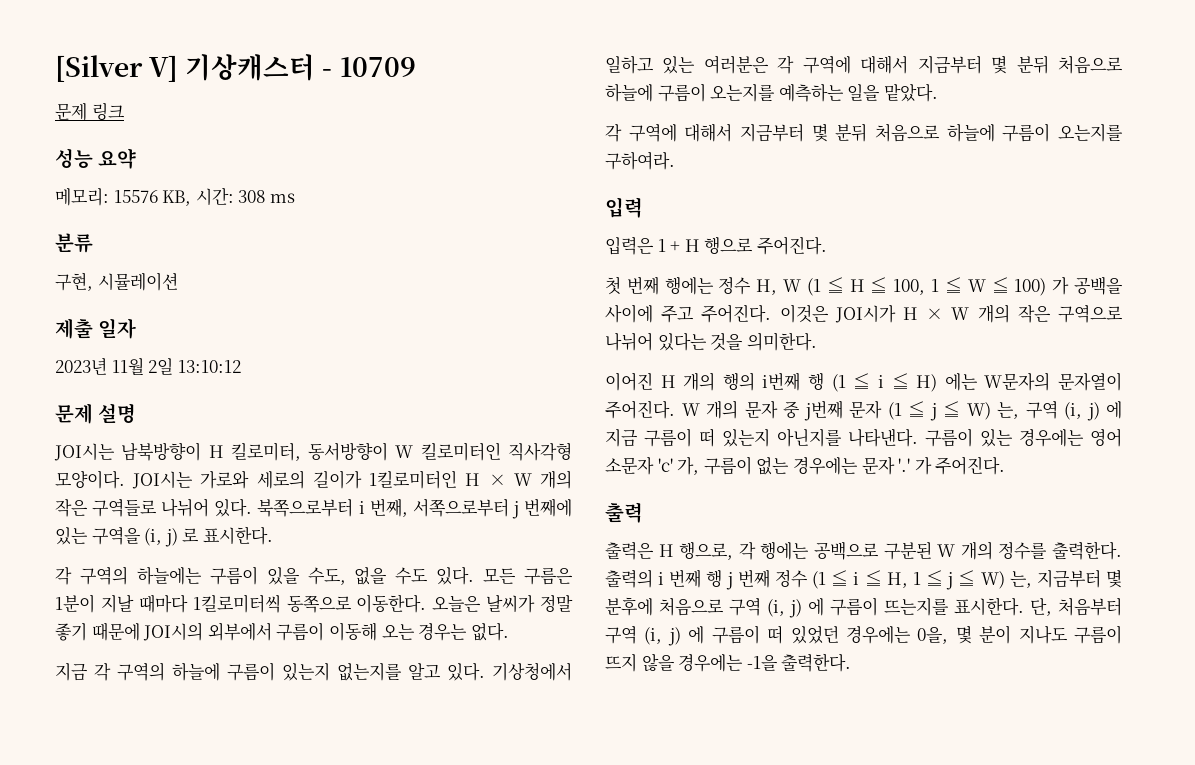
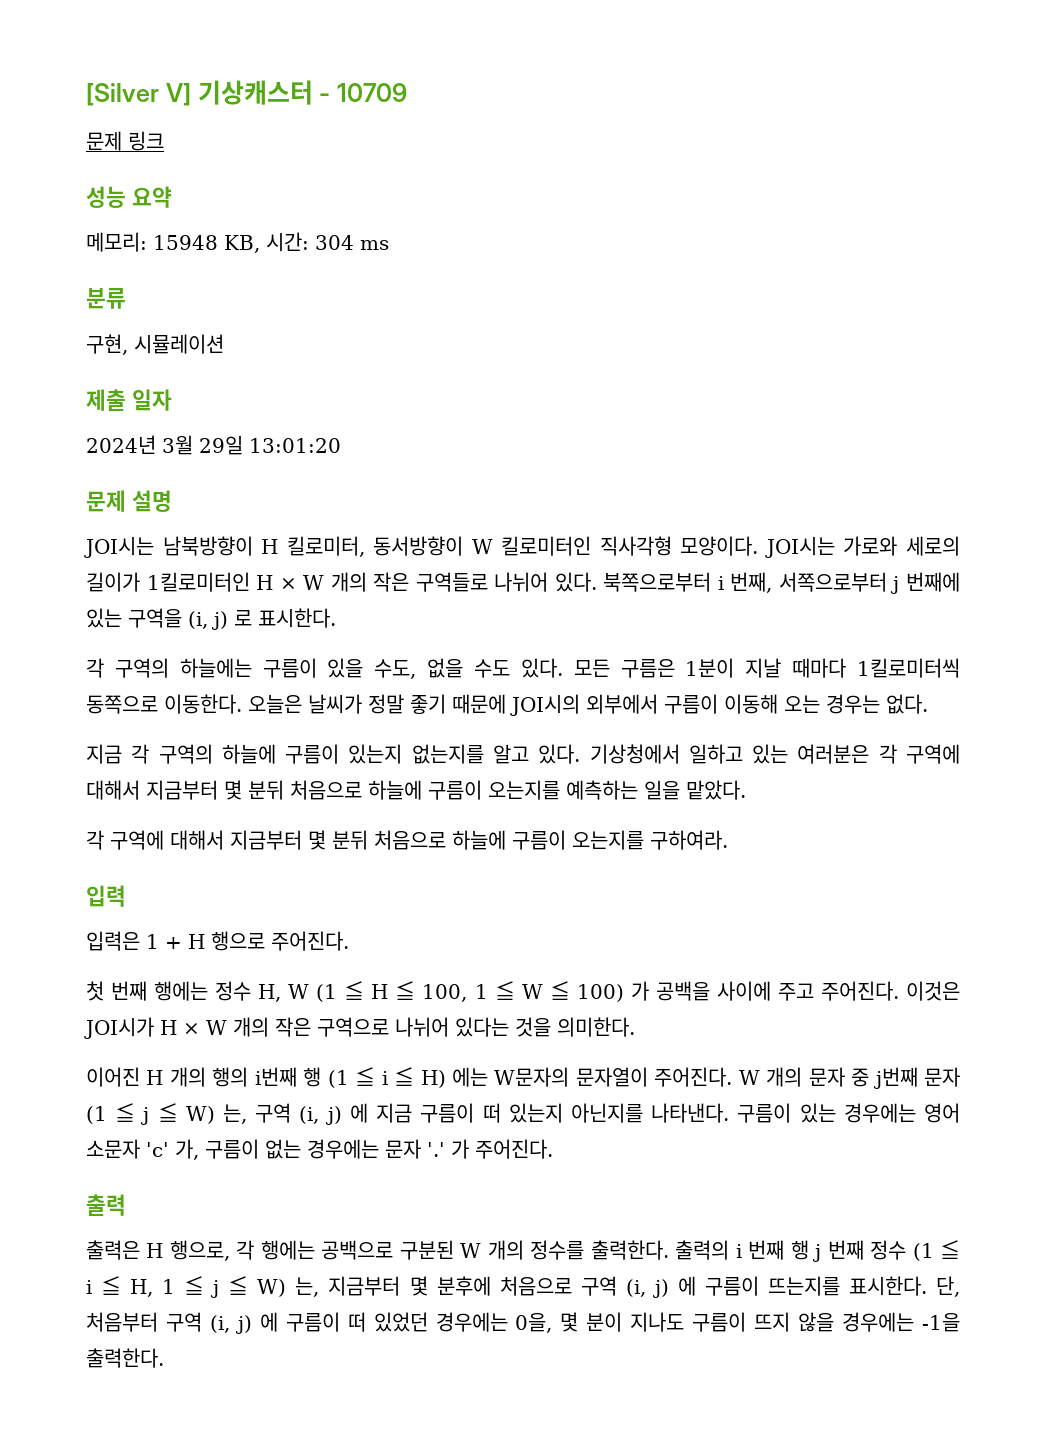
- 메모리: 15576 KB, 시간: 308 ms
+ 메모리: 15948 KB, 시간: 304 ms
- 2023년 11월 2일 13:10:12
+ 2024년 3월 29일 13:01:20

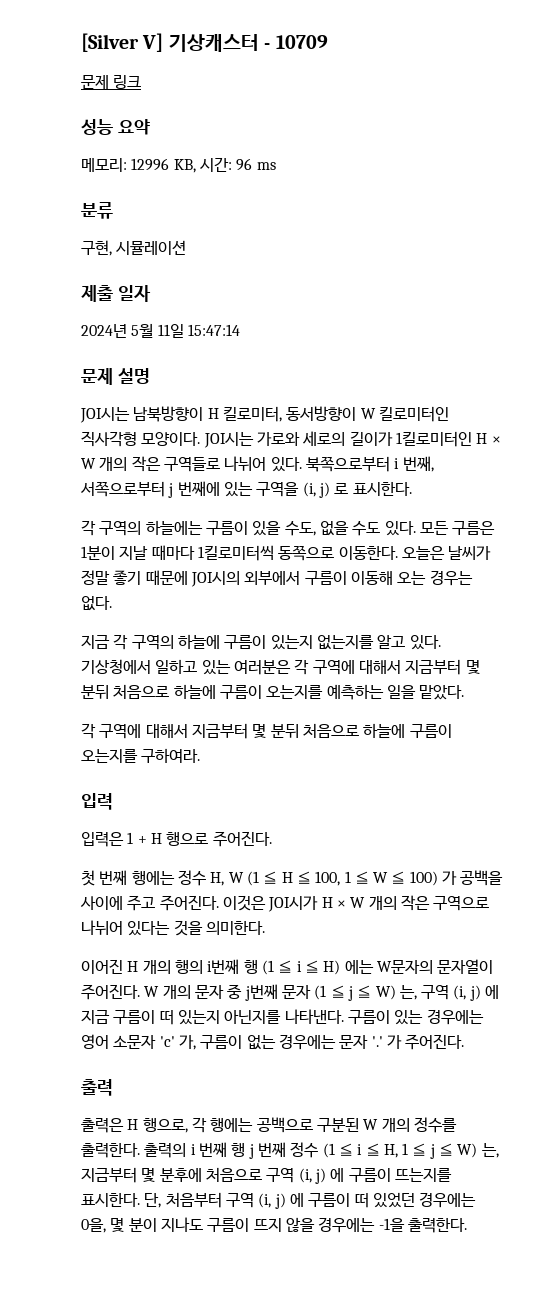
- 메모리: 15948 KB, 시간: 304 ms
+ 메모리: 12996 KB, 시간: 96 ms
- 2024년 3월 29일 13:01:20
+ 2024년 5월 11일 15:47:14

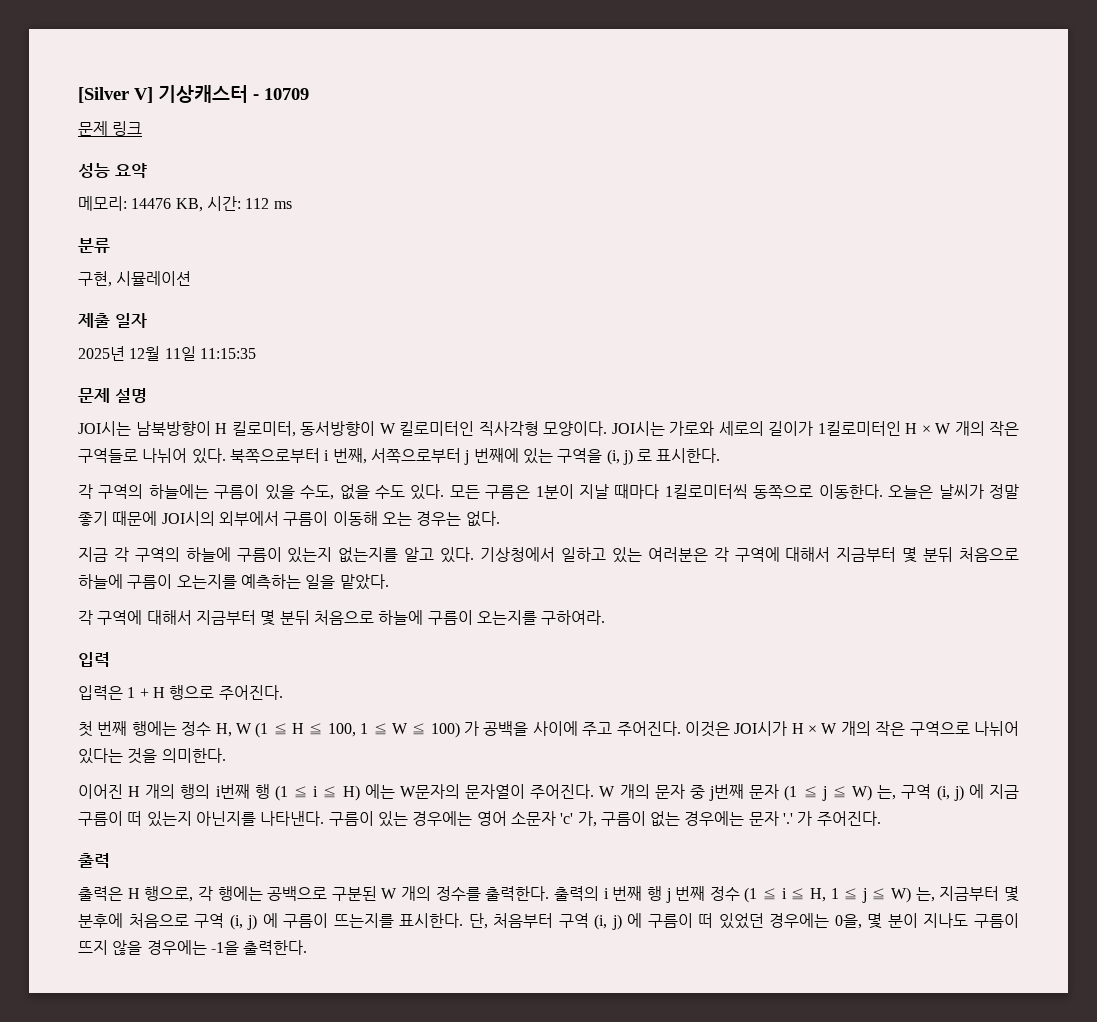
- 메모리: 12996 KB, 시간: 96 ms
+ 메모리: 14476 KB, 시간: 112 ms
- 2024년 5월 11일 15:47:14
+ 2025년 12월 11일 11:15:35

